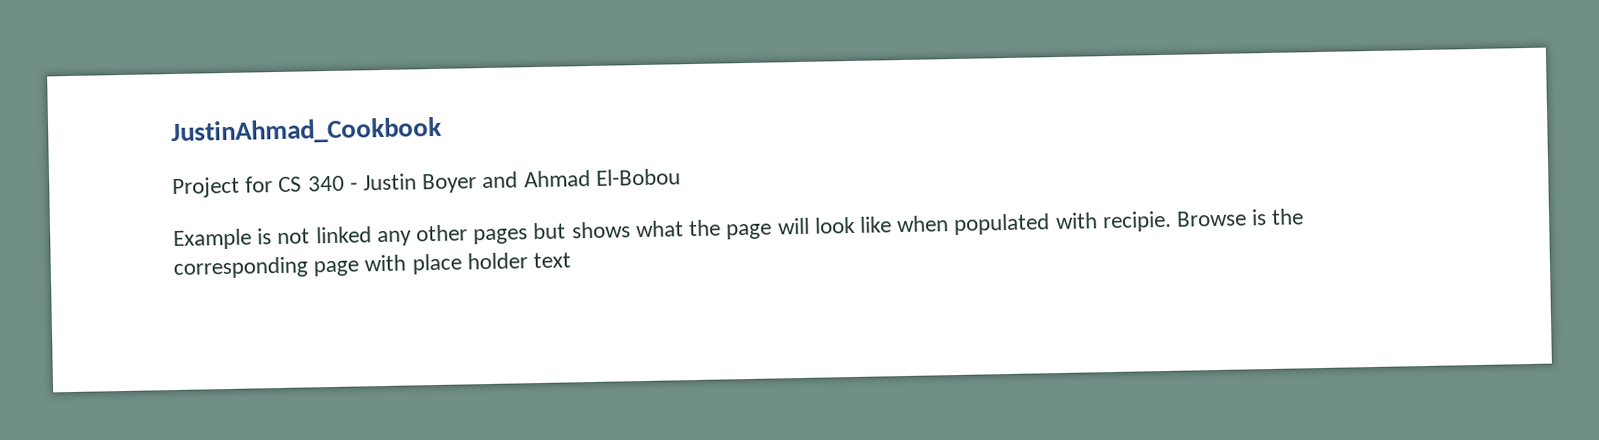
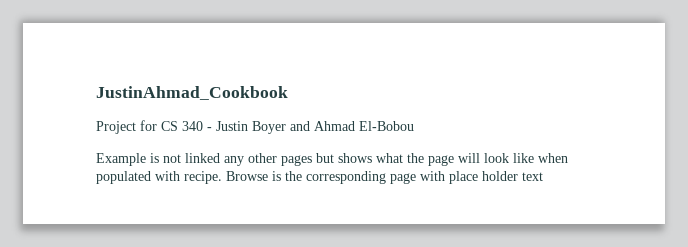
- Example is not linked any other pages but shows what the page will look like when populated with recipie.
+ Example is not linked any other pages but shows what the page will look like when populated with recipe.

